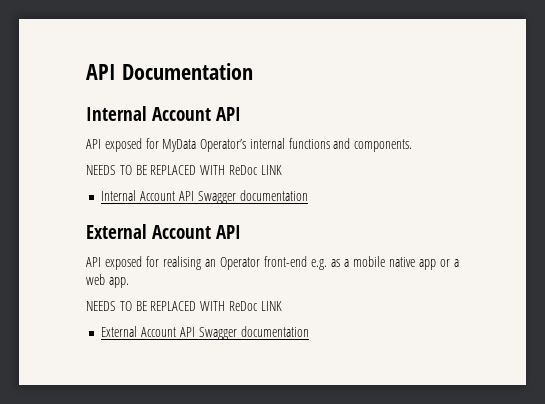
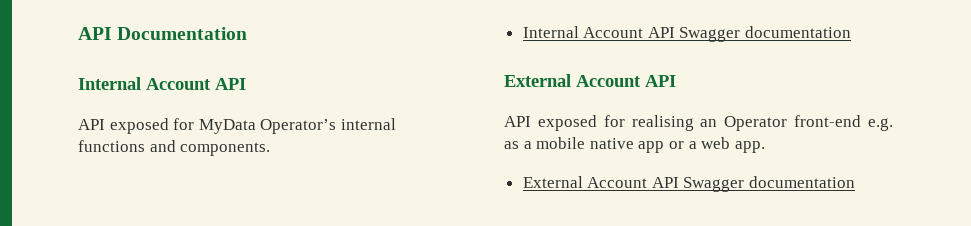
  API exposed for MyData Operator’s internal functions and components.
- NEEDS TO BE REPLACED WITH ReDoc LINK
  API exposed for realising an Operator front-end e.g. as a mobile native app or a web app.
- NEEDS TO BE REPLACED WITH ReDoc LINK

